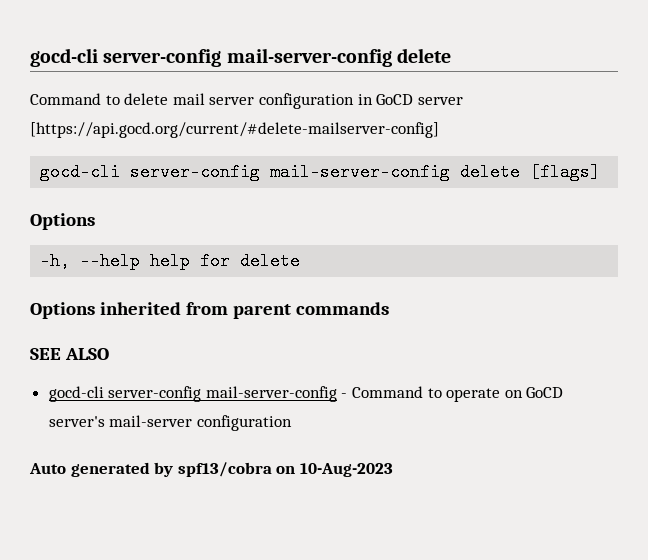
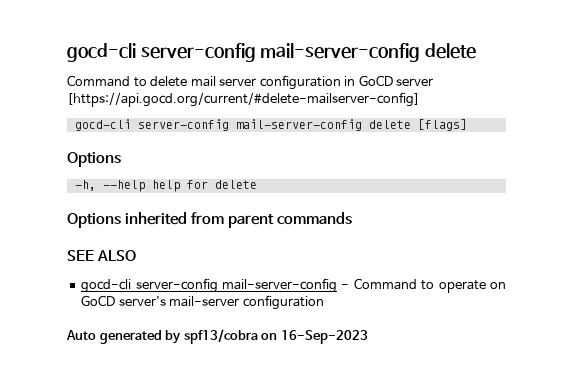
- Auto generated by spf13/cobra on 10-Aug-2023
+ Auto generated by spf13/cobra on 16-Sep-2023

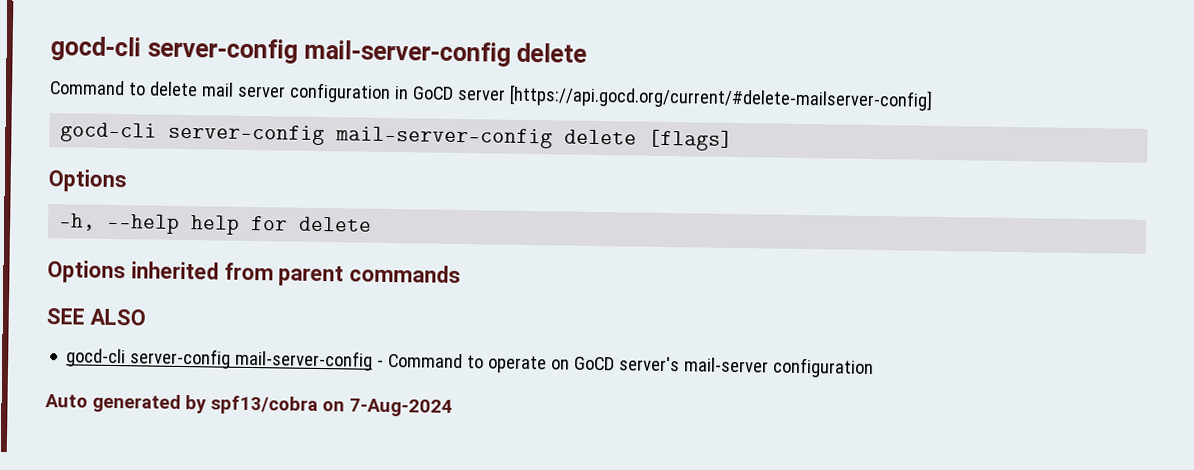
- Auto generated by spf13/cobra on 16-Sep-2023
+ Auto generated by spf13/cobra on 7-Aug-2024

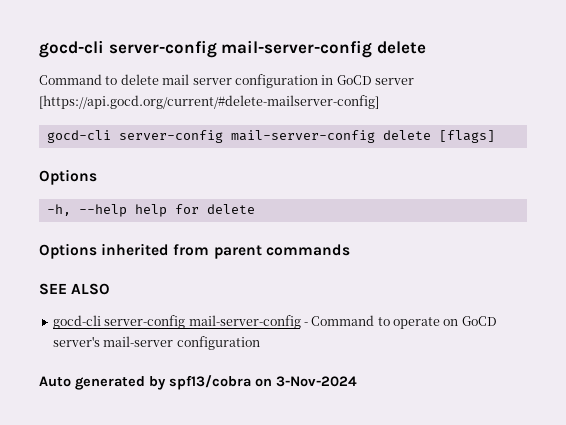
- Auto generated by spf13/cobra on 7-Aug-2024
+ Auto generated by spf13/cobra on 3-Nov-2024

